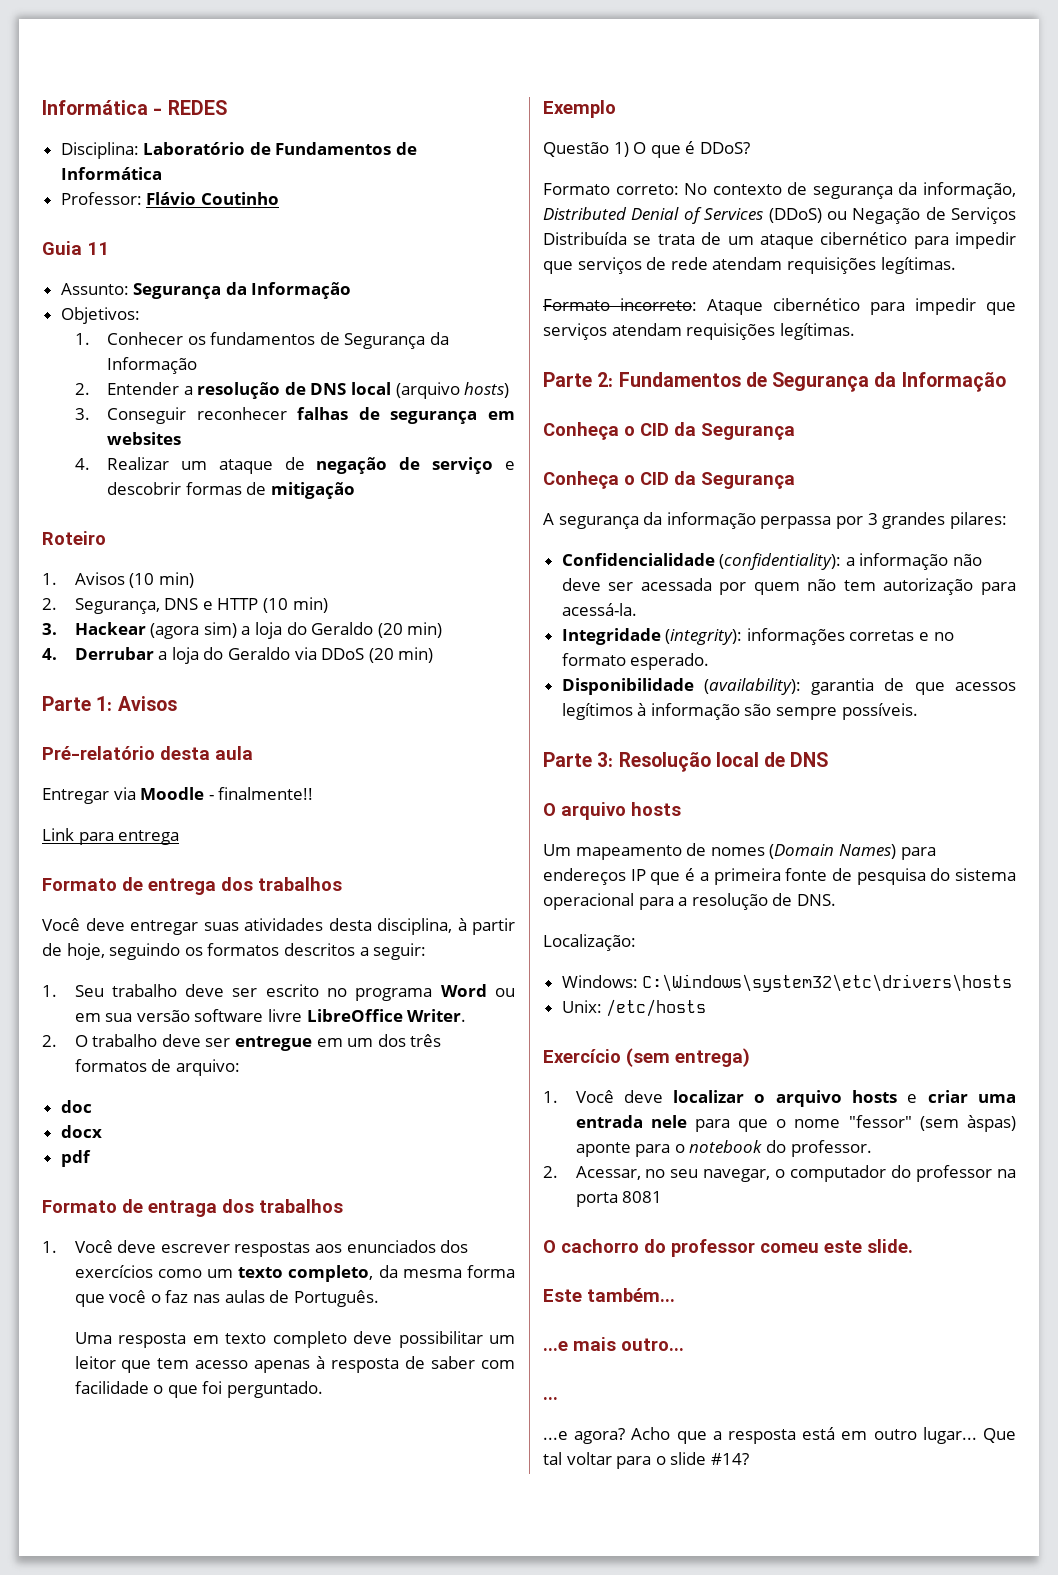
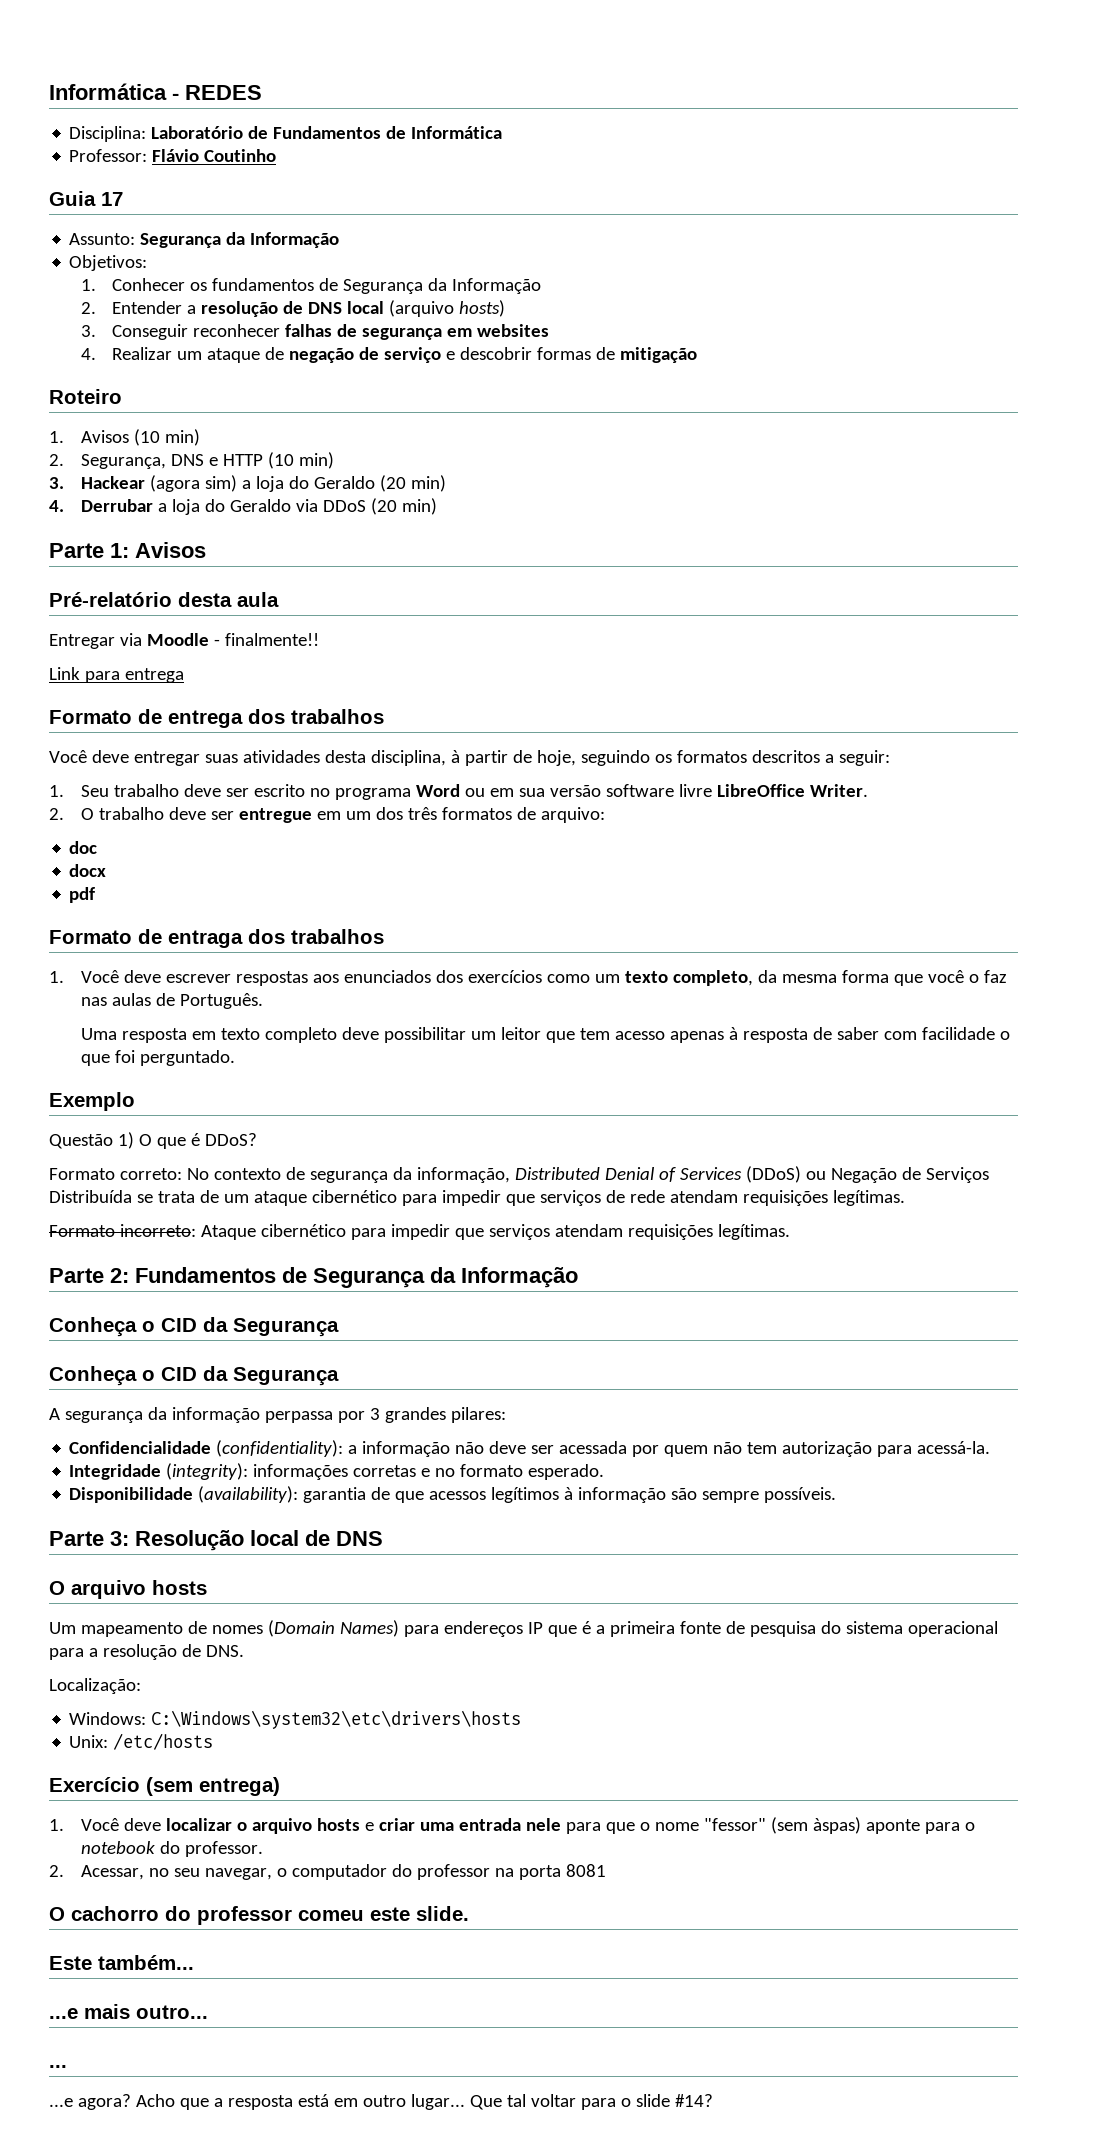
- Guia 11
+ Guia 17

